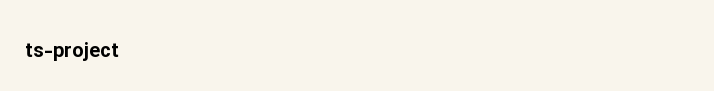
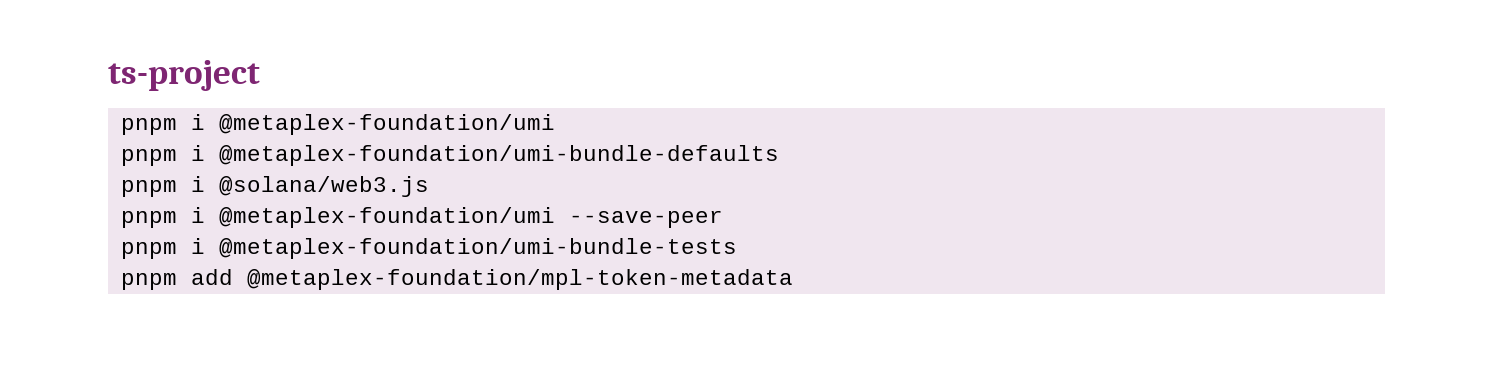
  ts-project
+ pnpm i @metaplex-foundation/umi
+ pnpm i @metaplex-foundation/umi-bundle-defaults
+ pnpm i @solana/web3.js
+ pnpm i @metaplex-foundation/umi --save-peer
+ pnpm i @metaplex-foundation/umi-bundle-tests
+ pnpm add @metaplex-foundation/mpl-token-metadata

